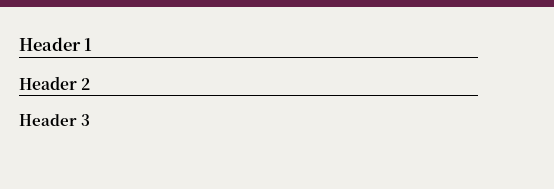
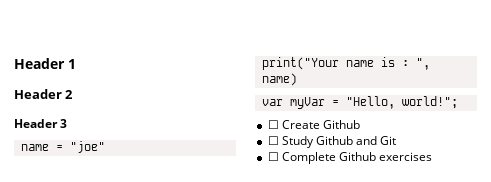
+ name = "joe"
+ print("Your name is : ", name)
+ var myVar = "Hello, world!";
+ ☐ Create Github
+ ☐ Study Github and Git
+ ☐ Complete Github exercises

